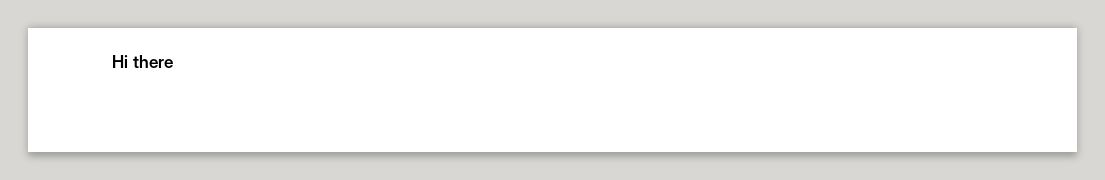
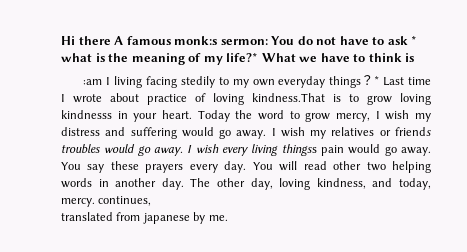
- Hi there
+ Hi there A famous monk:s sermon: You do not have to ask * what is the meaning of my life?* What we have to think is
+ :am I living facing stedily to my own everyday things？* Last time I wrote about practice of loving kindness.That is to grow loving kindnesss in your heart. Today the word to grow mercy, I wish my distress and suffering would go away. I wish my relatives or friends troubles would go away. I wish every living thingss pain would go away. You say these prayers every day. You will read other two helping words in another day. The other day, loving kindness, and today, mercy. continues,
+ translated from japanese by me.

